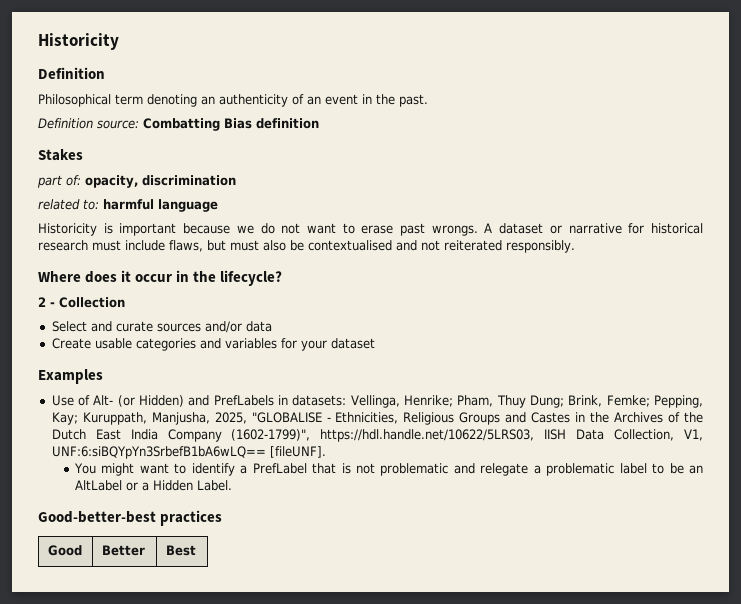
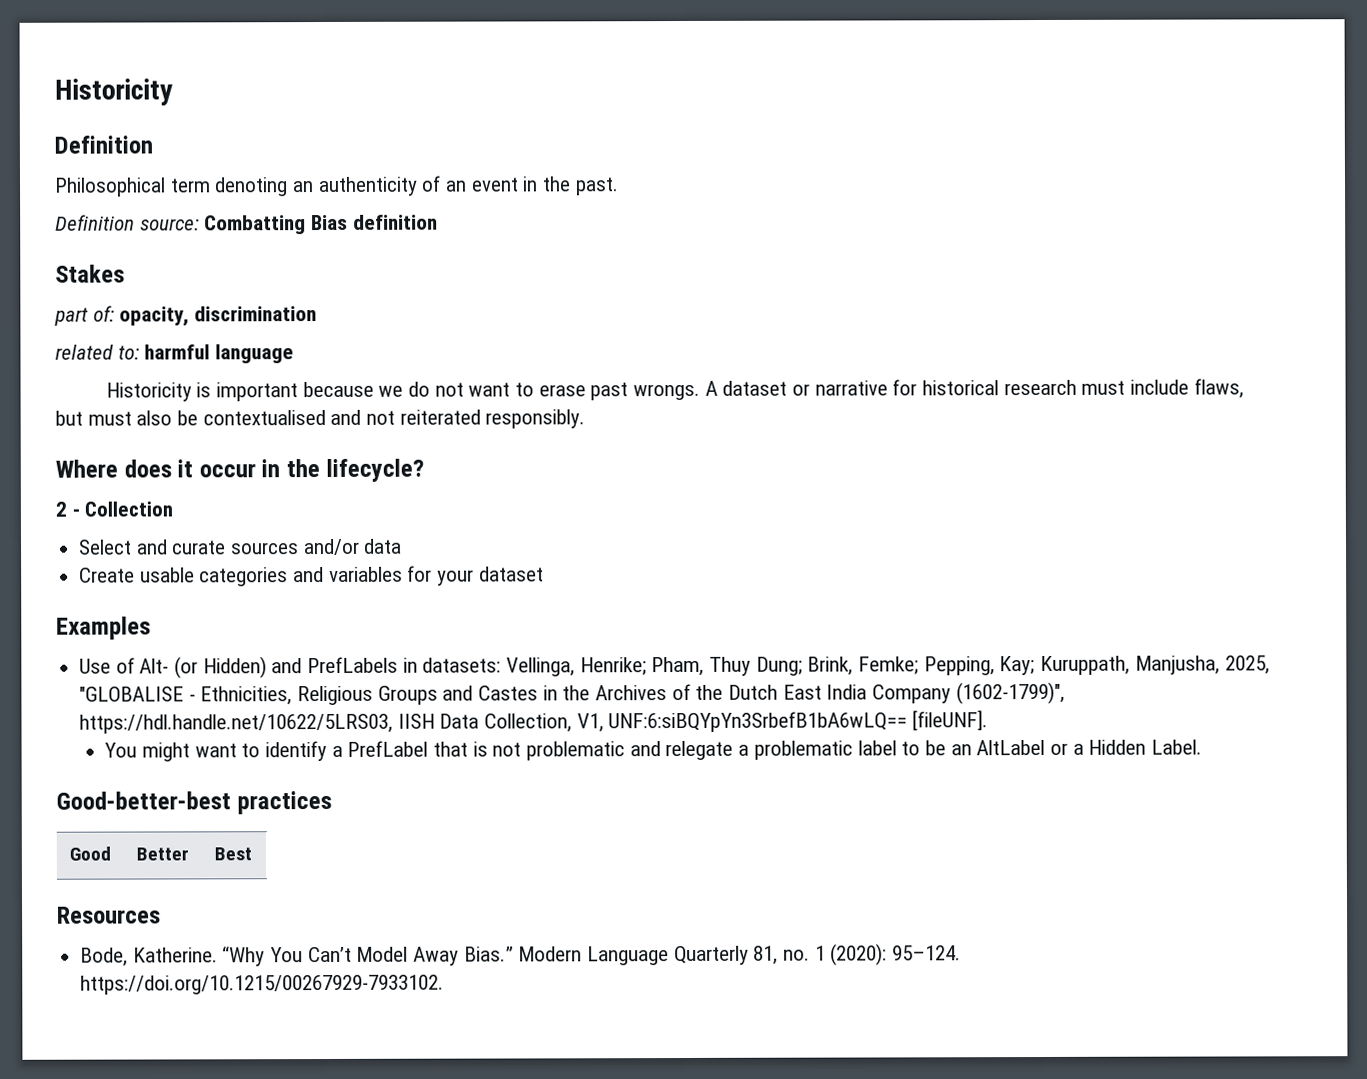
+ Resources
+ Bode, Katherine. “Why You Can’t Model Away Bias.” Modern Language Quarterly 81, no. 1 (2020): 95–124. https://doi.org/10.1215/00267929-7933102.

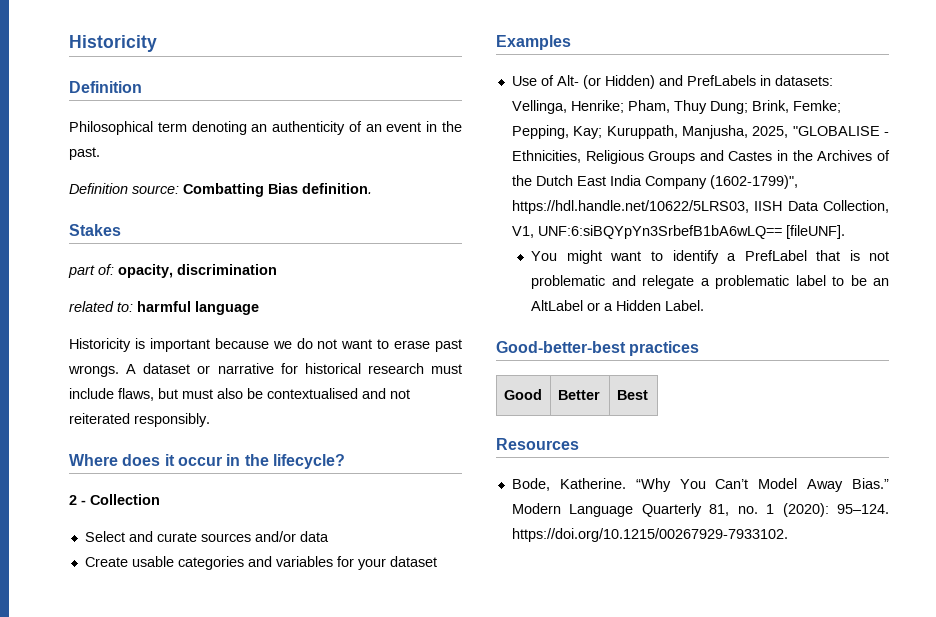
- Definition source: Combatting Bias definition
+ Definition source: Combatting Bias definition.

